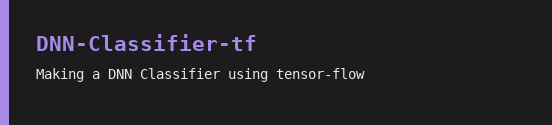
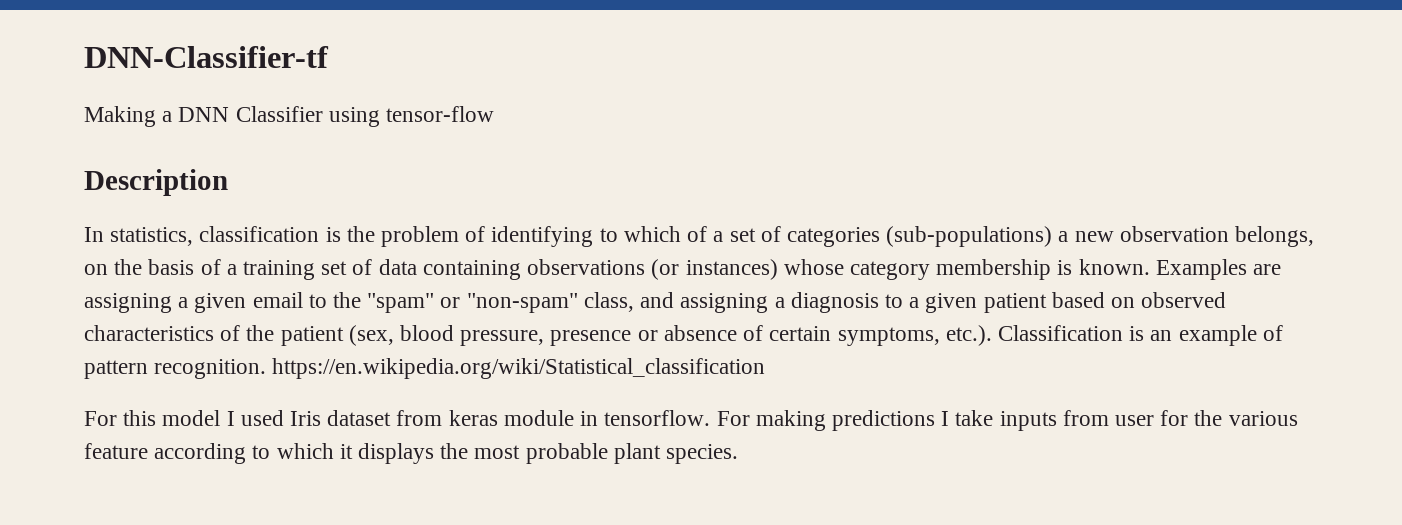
+ Description
+ In statistics, classification is the problem of identifying to which of a set of categories (sub-populations) a new observation belongs, on the basis of a training set of data containing observations (or instances) whose category membership is known. Examples are assigning a given email to the "spam" or "non-spam" class, and assigning a diagnosis to a given patient based on observed characteristics of the patient (sex, blood pressure, presence or absence of certain symptoms, etc.). Classification is an example of pattern recognition. https://en.wikipedia.org/wiki/Statistical_classification
+ For this model I used Iris dataset from keras module in tensorflow. For making predictions I take inputs from user for the various feature according to which it displays the most probable plant species.

